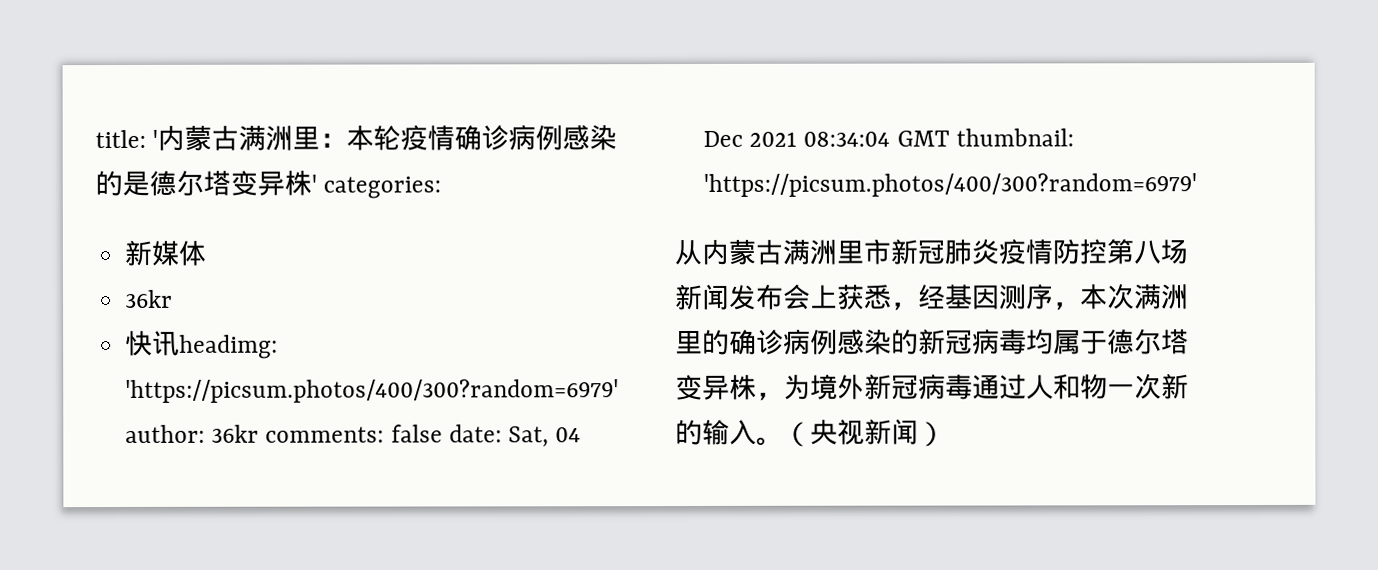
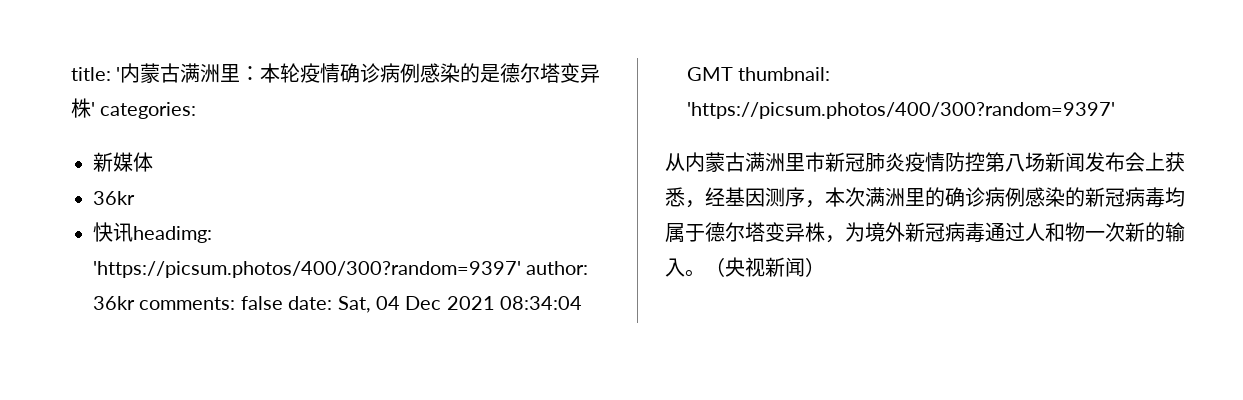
- 快讯headimg: 'https://picsum.photos/400/300?random=6979' author: 36kr comments: false date: Sat, 04 Dec 2021 08:34:04 GMT thumbnail: 'https://picsum.photos/400/300?random=6979'
+ 快讯headimg: 'https://picsum.photos/400/300?random=9397' author: 36kr comments: false date: Sat, 04 Dec 2021 08:34:04 GMT thumbnail: 'https://picsum.photos/400/300?random=9397'

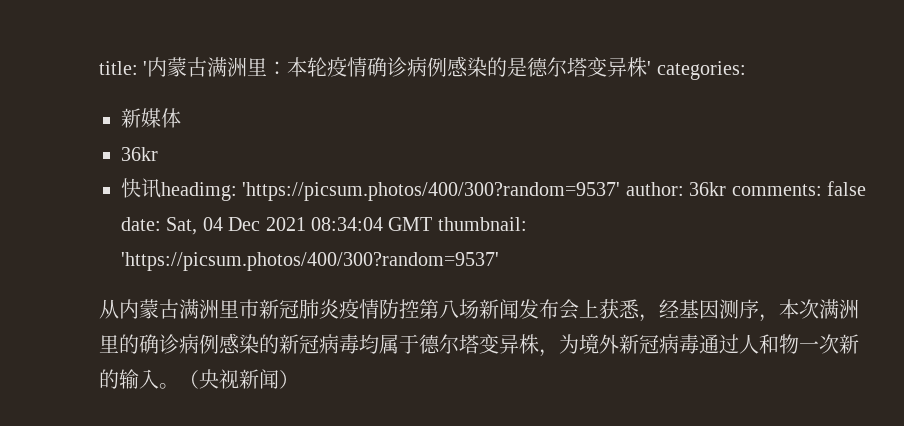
- 快讯headimg: 'https://picsum.photos/400/300?random=9397' author: 36kr comments: false date: Sat, 04 Dec 2021 08:34:04 GMT thumbnail: 'https://picsum.photos/400/300?random=9397'
+ 快讯headimg: 'https://picsum.photos/400/300?random=9537' author: 36kr comments: false date: Sat, 04 Dec 2021 08:34:04 GMT thumbnail: 'https://picsum.photos/400/300?random=9537'

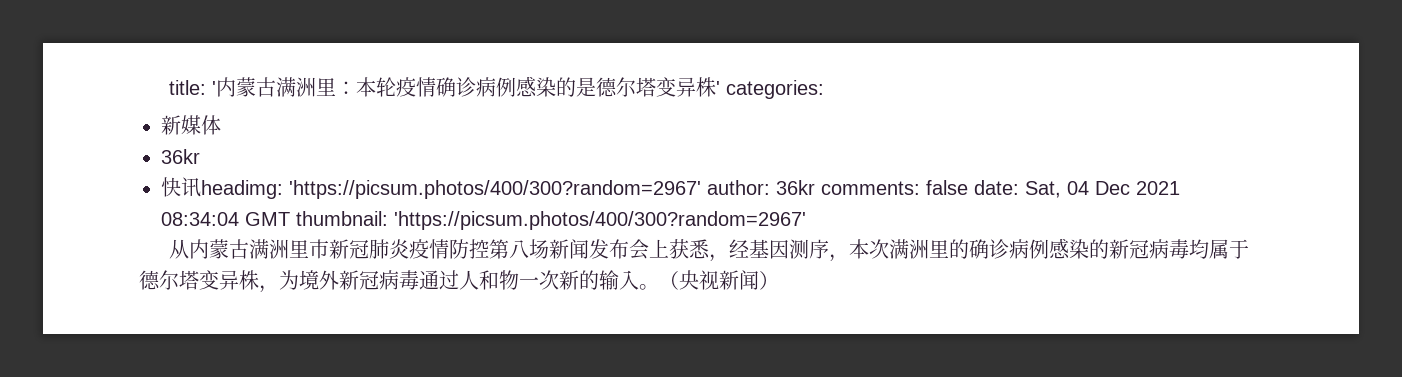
- 快讯headimg: 'https://picsum.photos/400/300?random=9537' author: 36kr comments: false date: Sat, 04 Dec 2021 08:34:04 GMT thumbnail: 'https://picsum.photos/400/300?random=9537'
+ 快讯headimg: 'https://picsum.photos/400/300?random=2967' author: 36kr comments: false date: Sat, 04 Dec 2021 08:34:04 GMT thumbnail: 'https://picsum.photos/400/300?random=2967'

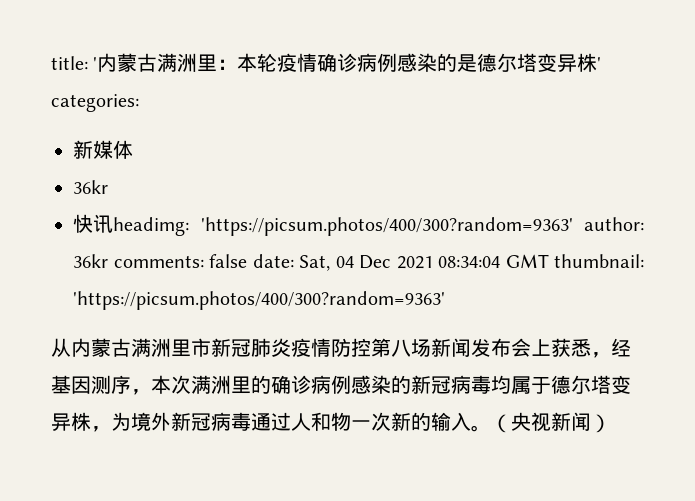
- 快讯headimg: 'https://picsum.photos/400/300?random=2967' author: 36kr comments: false date: Sat, 04 Dec 2021 08:34:04 GMT thumbnail: 'https://picsum.photos/400/300?random=2967'
+ 快讯headimg: 'https://picsum.photos/400/300?random=9363' author: 36kr comments: false date: Sat, 04 Dec 2021 08:34:04 GMT thumbnail: 'https://picsum.photos/400/300?random=9363'

